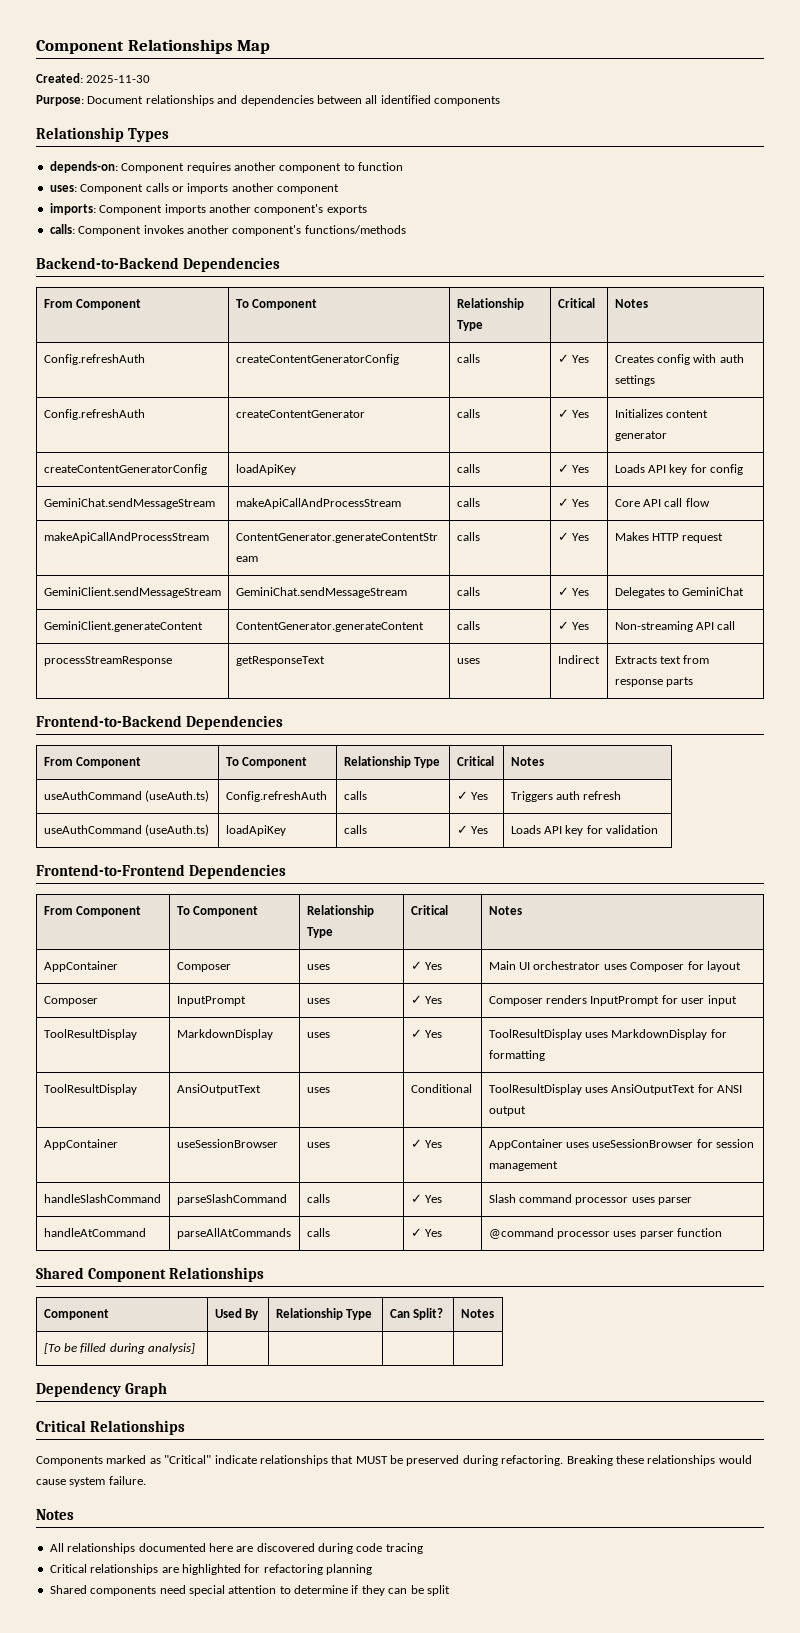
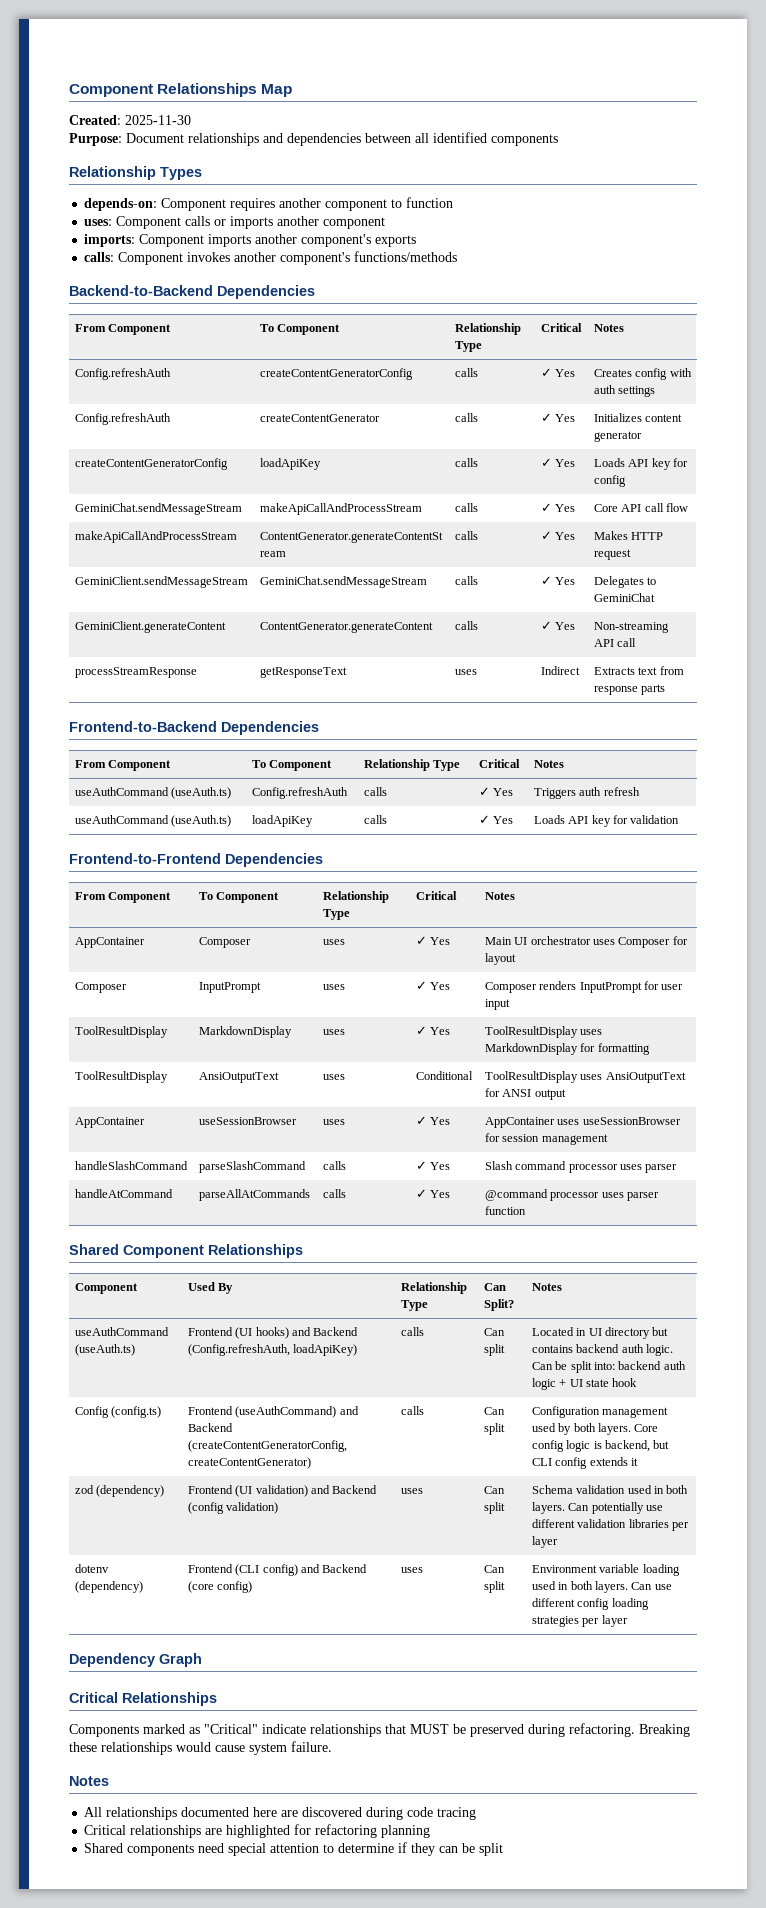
- [To be filled during analysis] | | | |
+ useAuthCommand (useAuth.ts) | Frontend (UI hooks) and Backend (Config.refreshAuth, loadApiKey) | calls | Can split | Located in UI directory but contains backend auth logic. Can be split into: backend auth logic + UI state hook
+ Config (config.ts) | Frontend (useAuthCommand) and Backend (createContentGeneratorConfig, createContentGenerator) | calls | Can split | Configuration management used by both layers. Core config logic is backend, but CLI config extends it
+ zod (dependency) | Frontend (UI validation) and Backend (config validation) | uses | Can split | Schema validation used in both layers. Can potentially use different validation libraries per layer
+ dotenv (dependency) | Frontend (CLI config) and Backend (core config) | uses | Can split | Environment variable loading used in both layers. Can use different config loading strategies per layer

